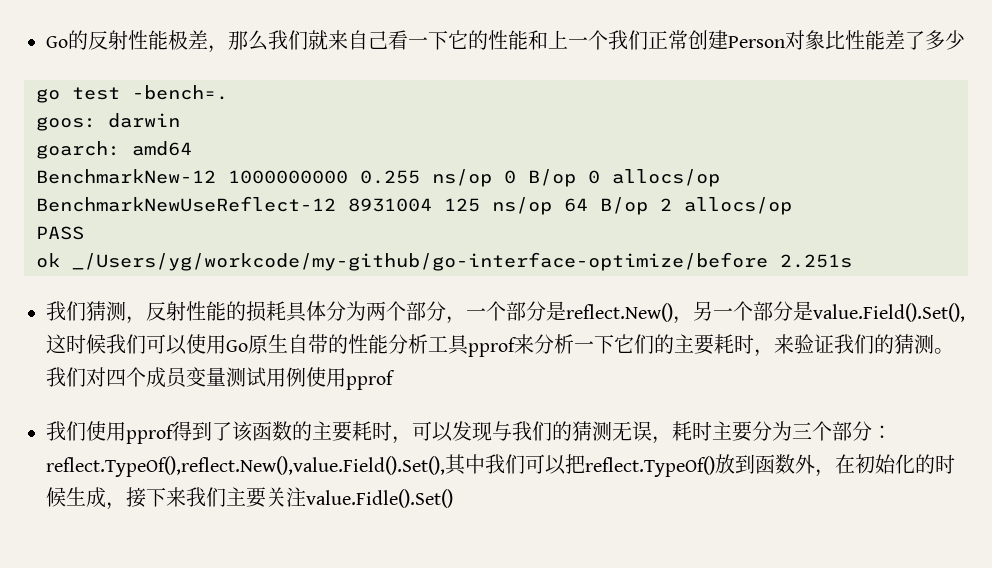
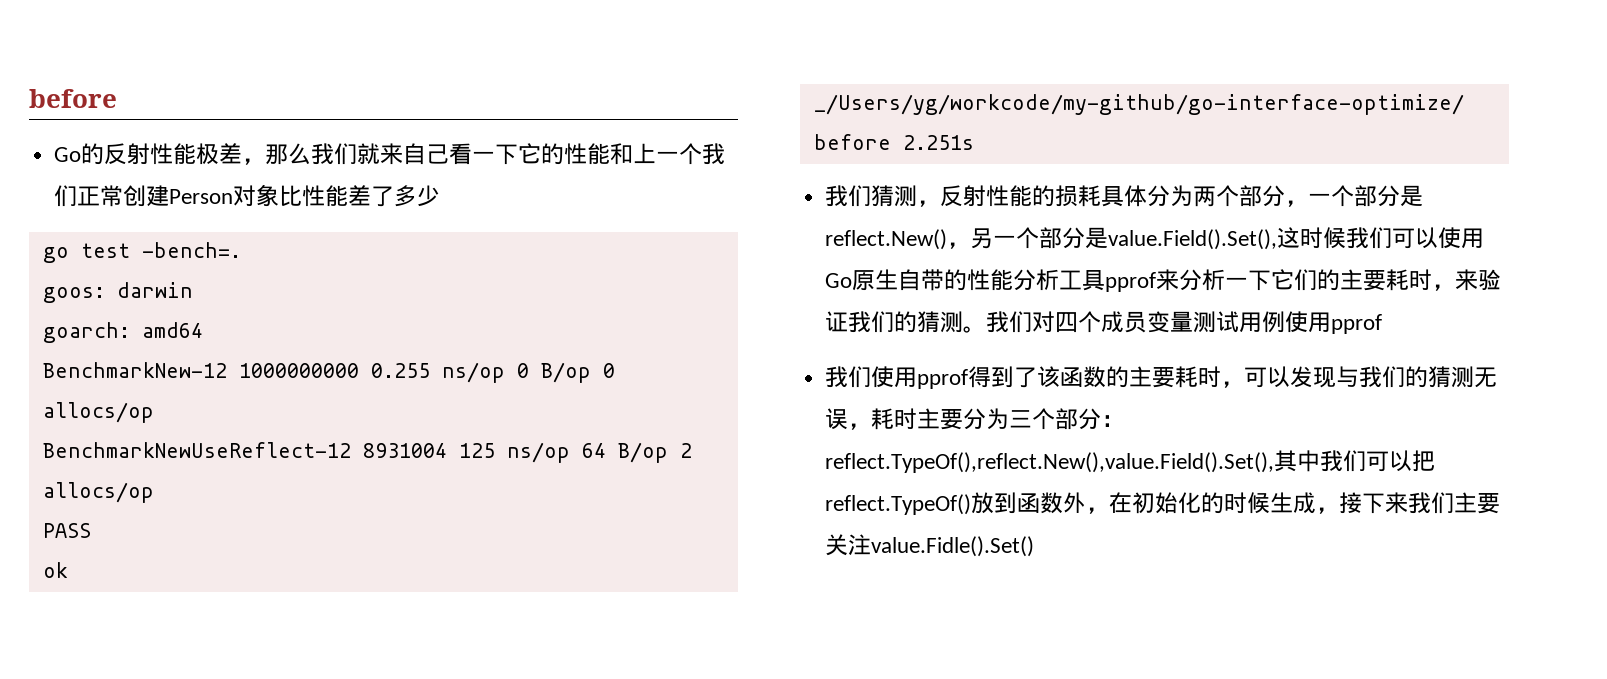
+ before

